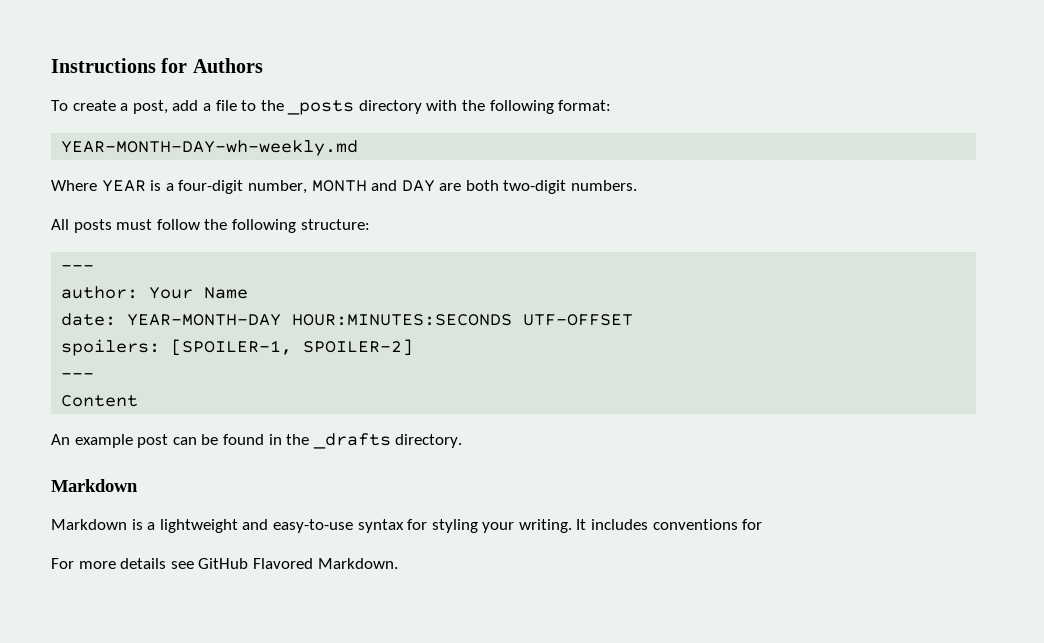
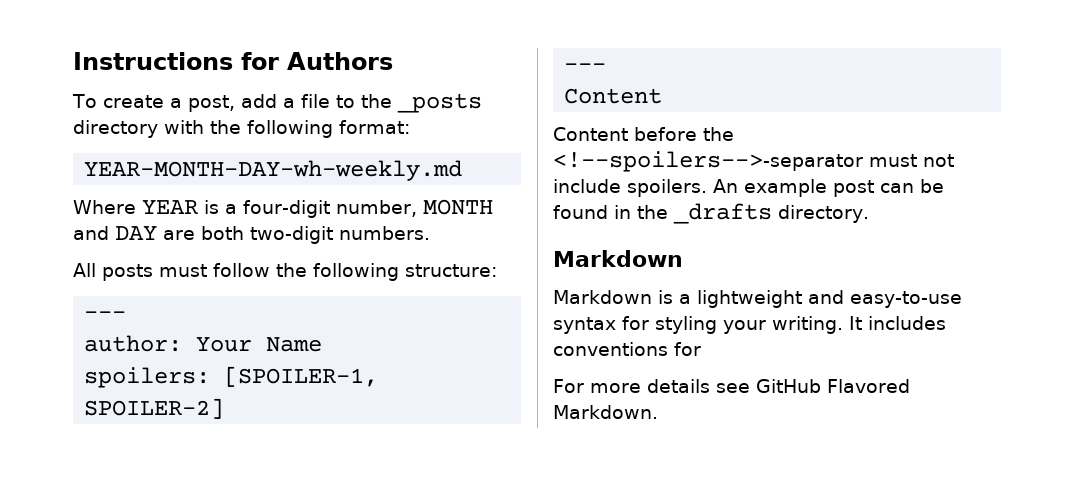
- date: YEAR-MONTH-DAY HOUR:MINUTES:SECONDS UTF-OFFSET
+ Content before the <!--spoilers-->-separator must not include spoilers.

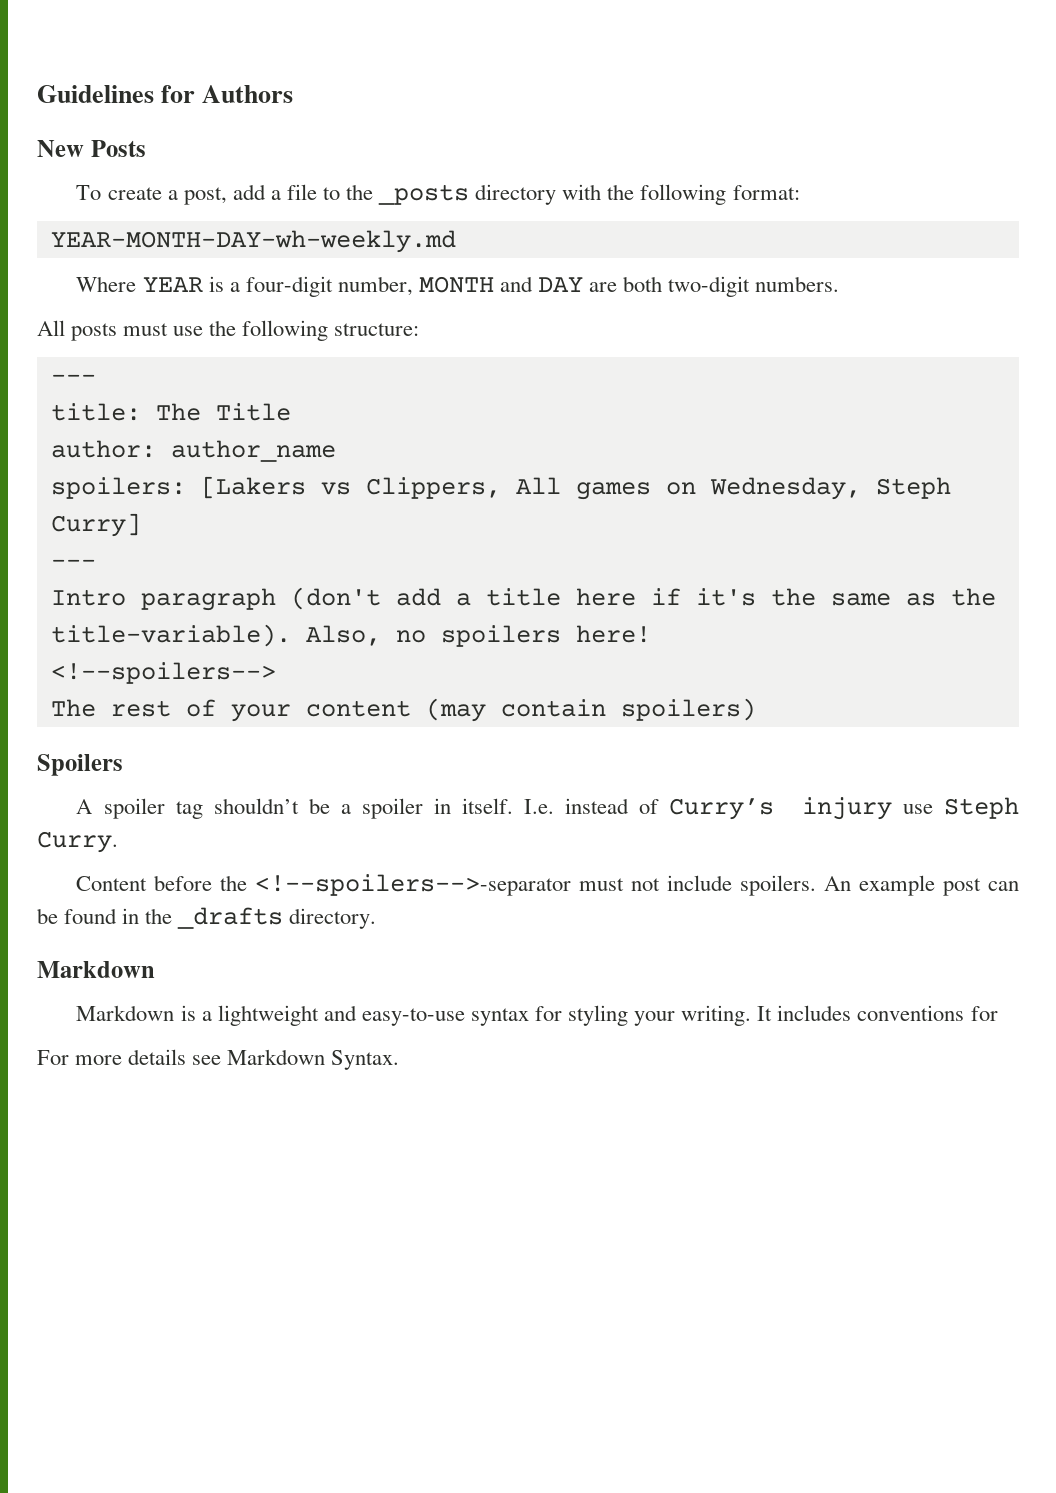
- Instructions for Authors
+ Guidelines for Authors
+ New Posts
- All posts must follow the following structure:
+ All posts must use the following structure:
+ title: The Title
- author: Your Name
+ author: author_name
- spoilers: [SPOILER-1, SPOILER-2]
+ spoilers: [Lakers vs Clippers, All games on Wednesday, Steph Curry]
  ---
- Content
+ Intro paragraph (don't add a title here if it's the same as the title-variable). Also, no spoilers here!
+ <!--spoilers-->
+ The rest of your content (may contain spoilers)
+ Spoilers
+ A spoiler tag shouldn’t be a spoiler in itself. I.e. instead of Curry’s injury use Steph Curry.
- For more details see GitHub Flavored Markdown.
+ For more details see Markdown Syntax.

